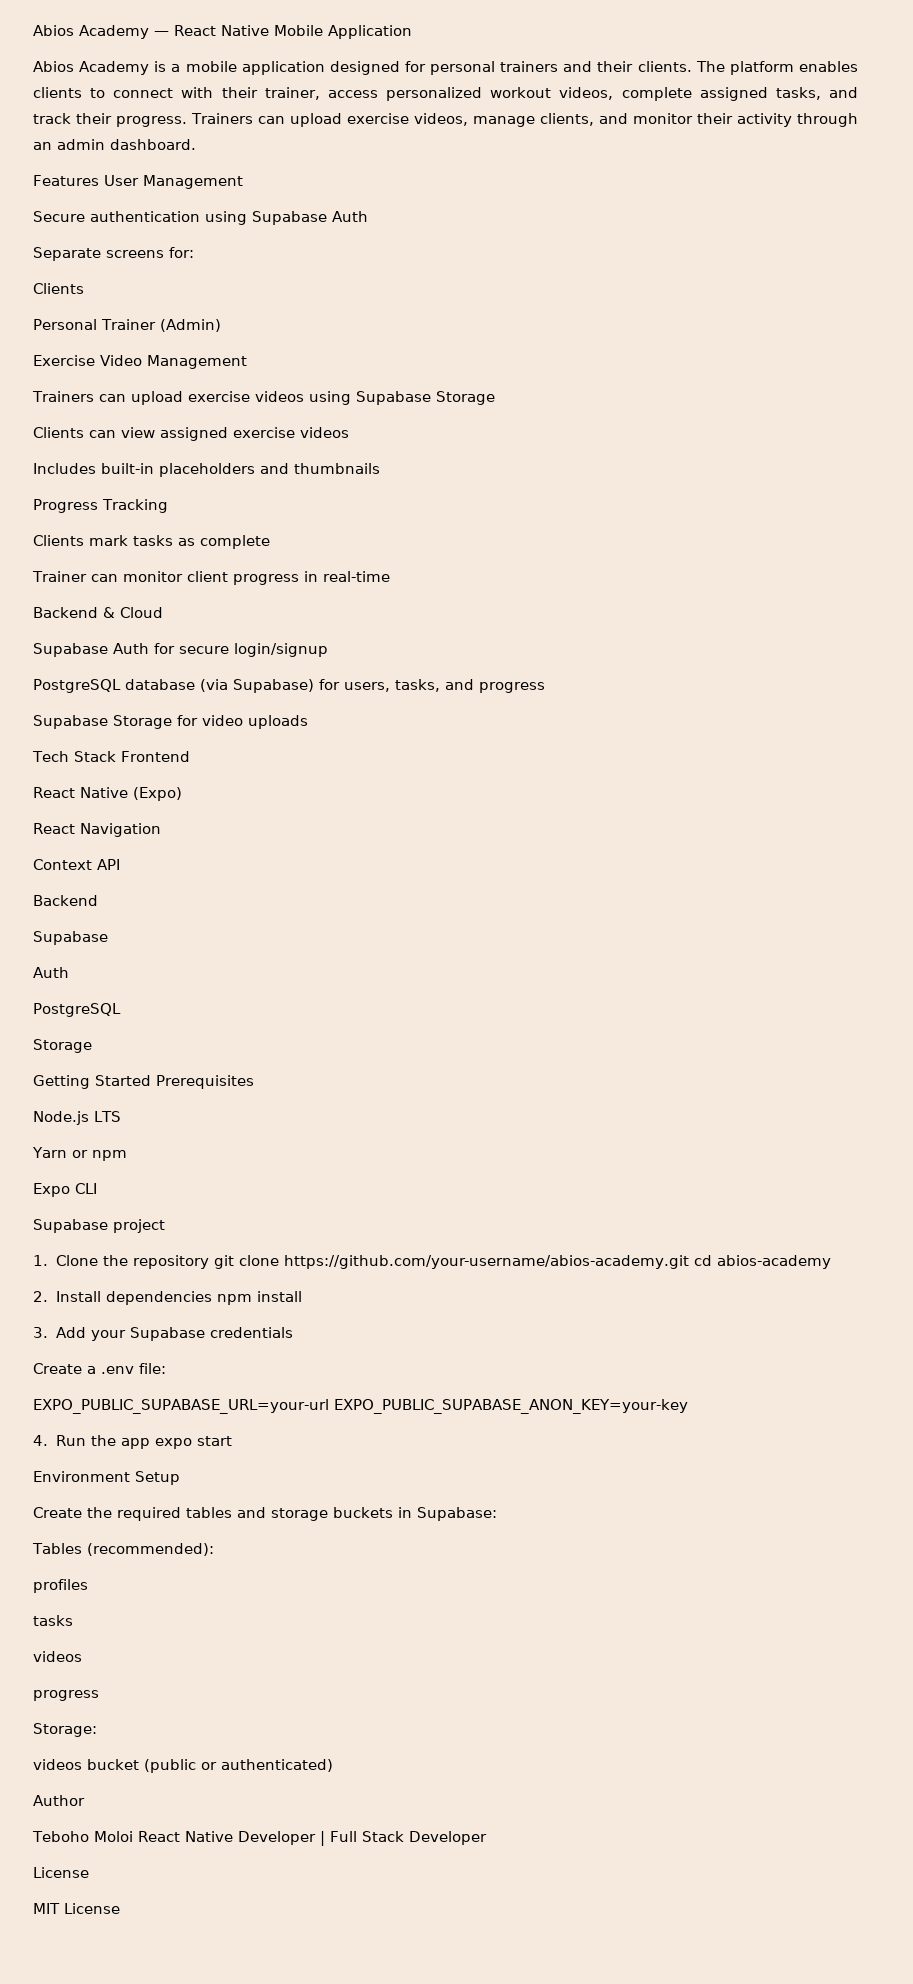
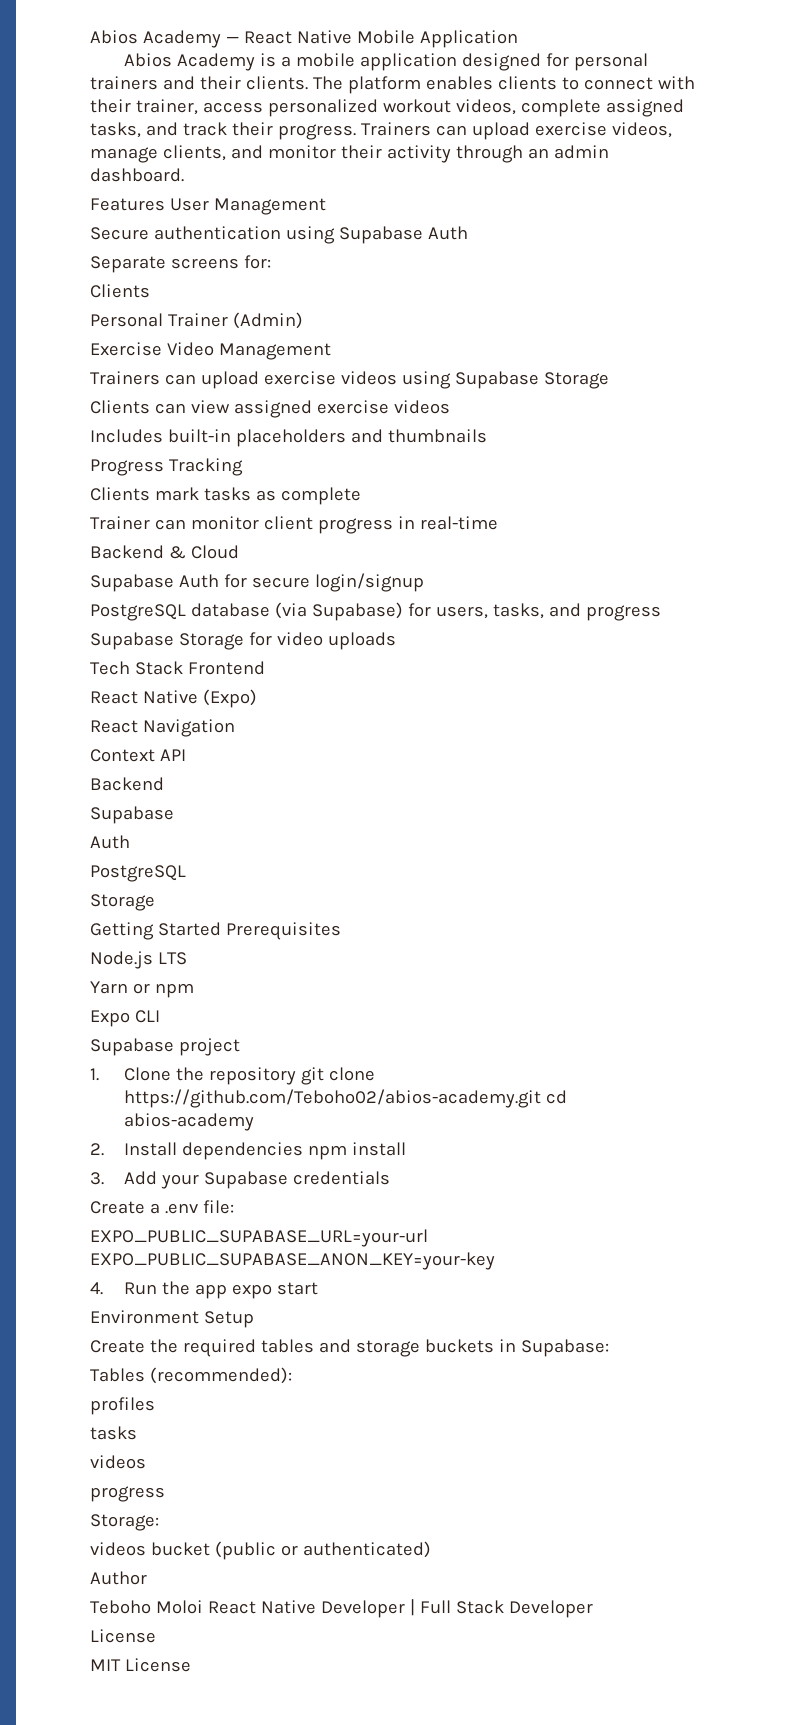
- 1. Clone the repository git clone https://github.com/your-username/abios-academy.git cd abios-academy
+ 1. Clone the repository git clone https://github.com/Teboho02/abios-academy.git cd abios-academy

